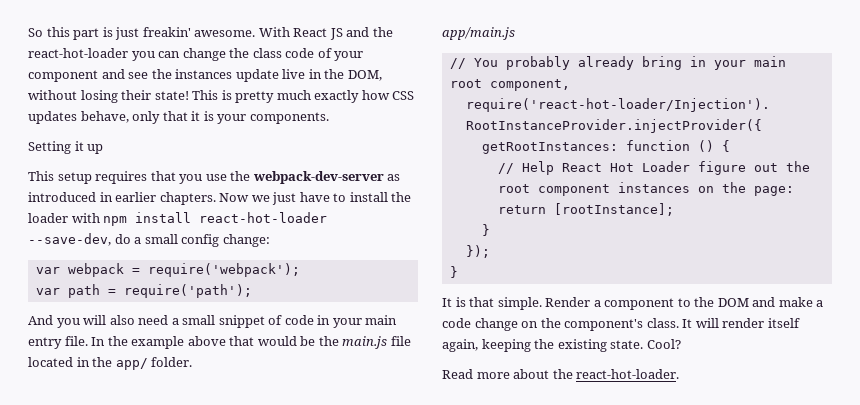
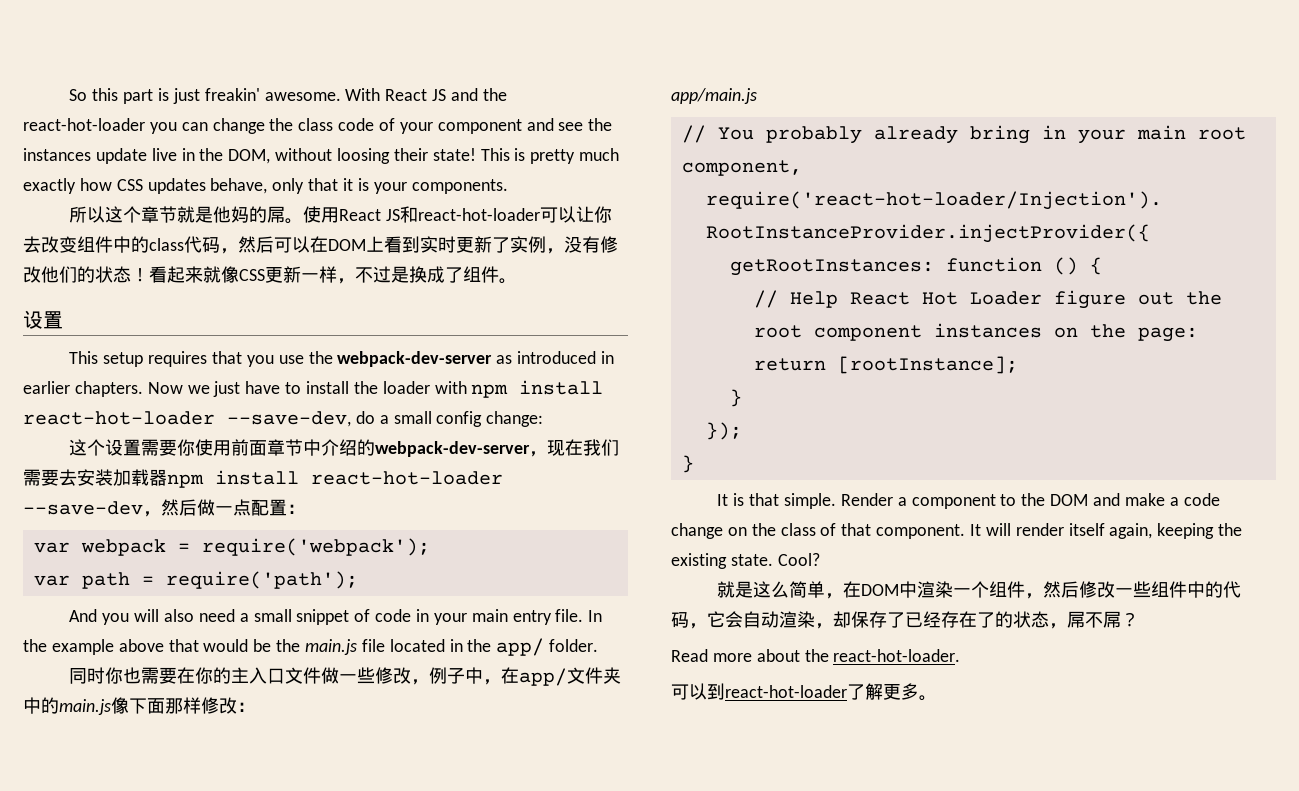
- With React JS and the react-hot-loader you can change the class code of your component and see the instances update live in the DOM, without losing their state!
+ With React JS and the react-hot-loader you can change the class code of your component and see the instances update live in the DOM, without loosing their state!
- Setting it up
+ 所以这个章节就是他妈的屌。使用React JS和react-hot-loader可以让你去改变组件中的class代码，然后可以在DOM上看到实时更新了实例，没有修改他们的状态！看起来就像CSS更新一样，不过是换成了组件。
+ 设置
+ 这个设置需要你使用前面章节中介绍的webpack-dev-server，现在我们需要去安装加载器npm install react-hot-loader --save-dev，然后做一点配置：
+ 同时你也需要在你的主入口文件做一些修改，例子中，在app/文件夹中的main.js像下面那样修改：
- Render a component to the DOM and make a code change on the component's class.
+ Render a component to the DOM and make a code change on the class of that component.
+ 就是这么简单，在DOM中渲染一个组件，然后修改一些组件中的代码，它会自动渲染，却保存了已经存在了的状态，屌不屌？
+ 可以到react-hot-loader了解更多。

